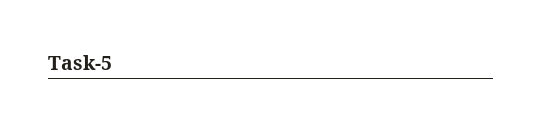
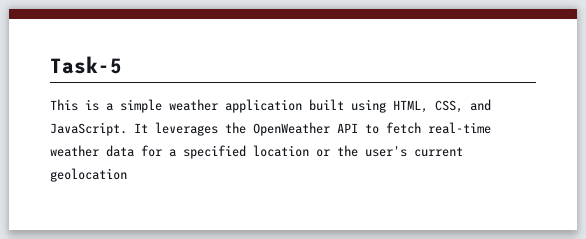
+ This is a simple weather application built using HTML, CSS, and JavaScript. It leverages the OpenWeather API to fetch real-time weather data for a specified location or the user's current geolocation

